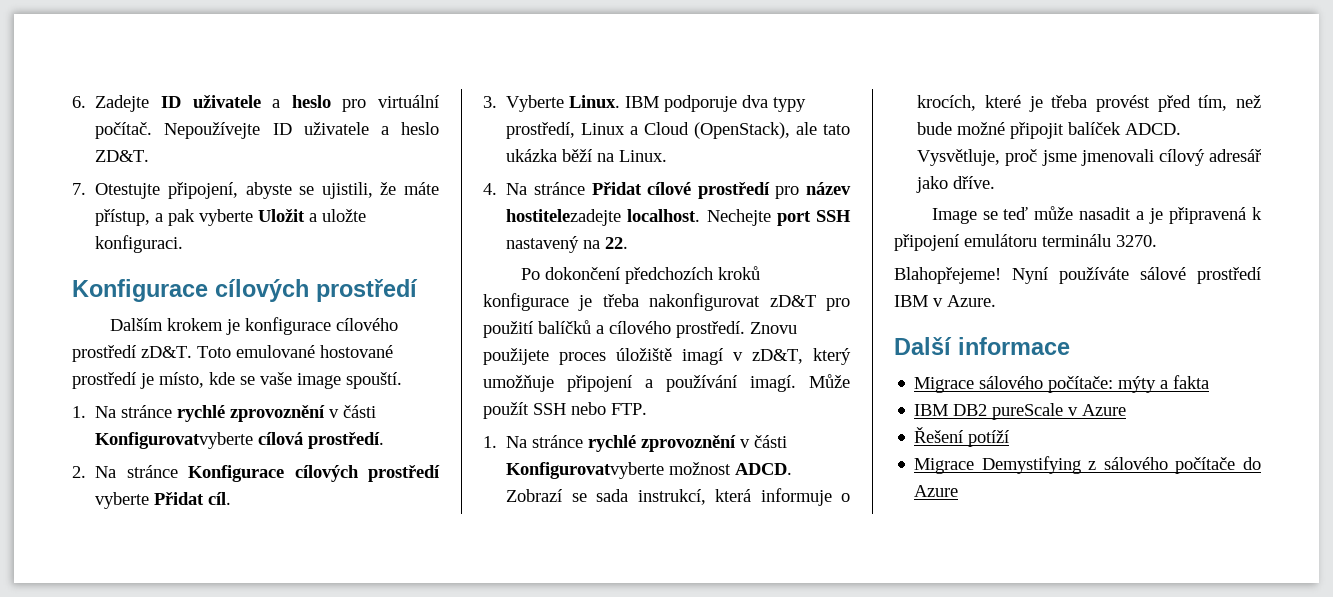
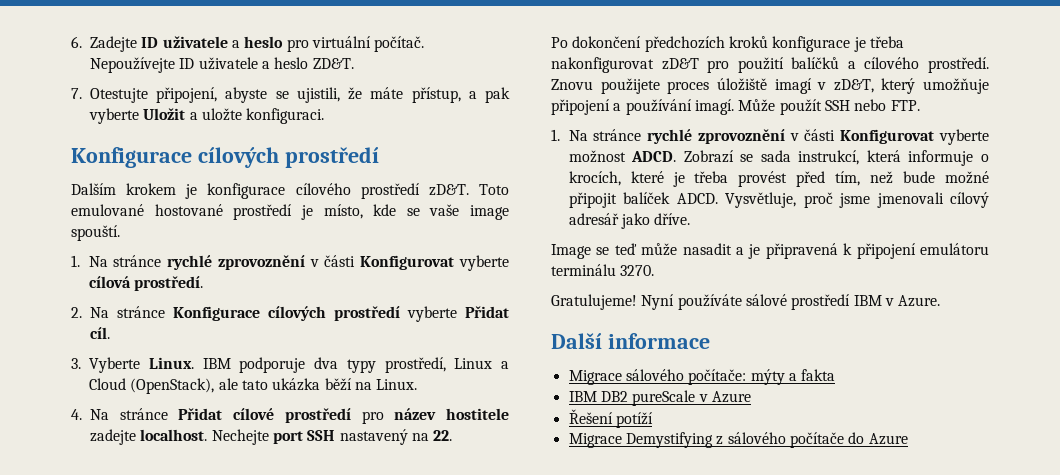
- 1. Na stránce rychlé zprovoznění v části Konfigurovatvyberte cílová prostředí.
+ 1. Na stránce rychlé zprovoznění v části Konfigurovat vyberte cílová prostředí.
- 4. Na stránce Přidat cílové prostředí pro název hostitelezadejte localhost.
+ 4. Na stránce Přidat cílové prostředí pro název hostitele zadejte localhost.
- 1. Na stránce rychlé zprovoznění v části Konfigurovatvyberte možnost ADCD.
+ 1. Na stránce rychlé zprovoznění v části Konfigurovat vyberte možnost ADCD.
- Blahopřejeme!
+ Gratulujeme!

